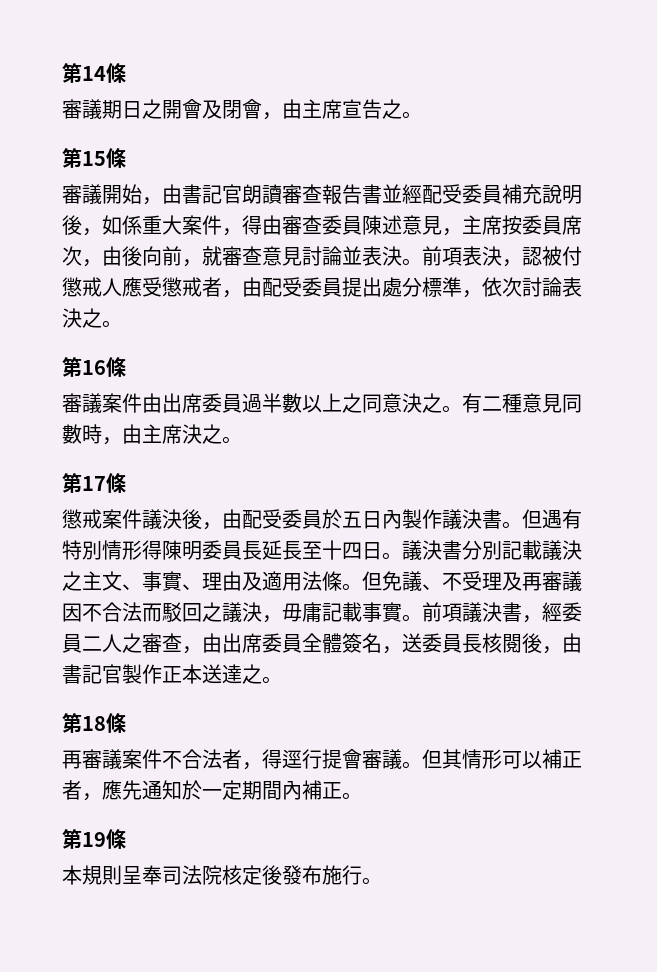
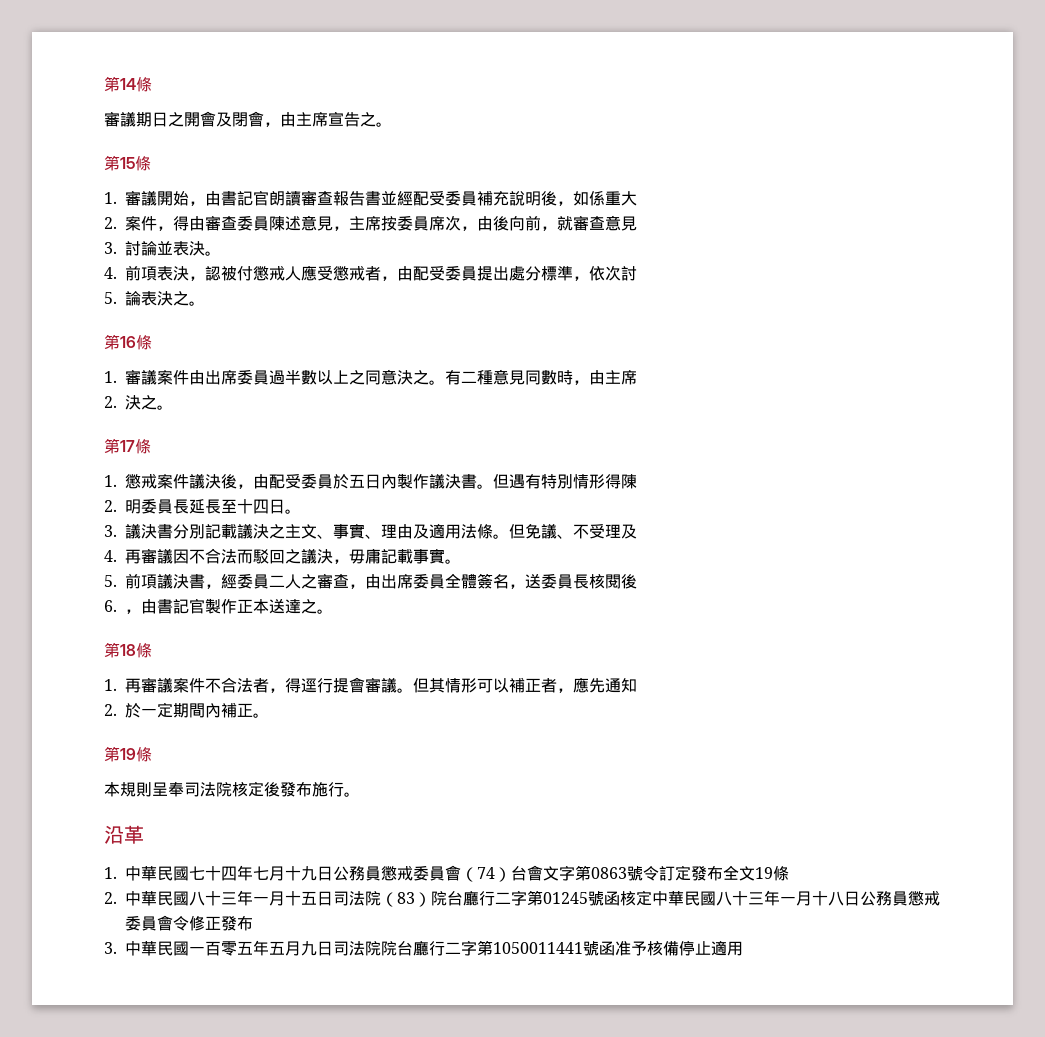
- 審議開始，由書記官朗讀審查報告書並經配受委員補充說明後，如係重大案件，得由審查委員陳述意見，主席按委員席次，由後向前，就審查意見討論並表決。前項表決，認被付懲戒人應受懲戒者，由配受委員提出處分標準，依次討論表決之。
+ 1.審議開始，由書記官朗讀審查報告書並經配受委員補充說明後，如係重大
+ 2.案件，得由審查委員陳述意見，主席按委員席次，由後向前，就審查意見
+ 3.討論並表決。
+ 4.前項表決，認被付懲戒人應受懲戒者，由配受委員提出處分標準，依次討
+ 5.論表決之。
- 審議案件由出席委員過半數以上之同意決之。
+ 1.審議案件由出席委員過半數以上之同意決之。
- 有二種意見同數時，由主席決之。
+ 有二種意見同數時，由主席
+ 2.決之。
- 懲戒案件議決後，由配受委員於五日內製作議決書。
+ 1.懲戒案件議決後，由配受委員於五日內製作議決書。
- 但遇有特別情形得陳明委員長延長至十四日。議決書分別記載議決之主文、事實、理由及適用法條。
+ 但遇有特別情形得陳
+ 2.明委員長延長至十四日。
+ 3.議決書分別記載議決之主文、事實、理由及適用法條。
- 但免議、不受理及再審議因不合法而駁回之議決，毋庸記載事實。前項議決書，經委員二人之審查，由出席委員全體簽名，送委員長核閱後，由書記官製作正本送達之。
+ 但免議、不受理及
+ 4.再審議因不合法而駁回之議決，毋庸記載事實。
+ 5.前項議決書，經委員二人之審查，由出席委員全體簽名，送委員長核閱後
+ 6.，由書記官製作正本送達之。
- 再審議案件不合法者，得逕行提會審議。
+ 1.再審議案件不合法者，得逕行提會審議。
- 但其情形可以補正者，應先通知於一定期間內補正。
+ 但其情形可以補正者，應先通知
+ 2.於一定期間內補正。
+ 沿革
+ 1.中華民國七十四年七月十九日公務員懲戒委員會（74）台會文字第0863號令訂定發布全文19條
+ 2.中華民國八十三年一月十五日司法院（83）院台廳行二字第01245號函核定中華民國八十三年一月十八日公務員懲戒委員會令修正發布
+ 3.中華民國一百零五年五月九日司法院院台廳行二字第1050011441號函准予核備停止適用

